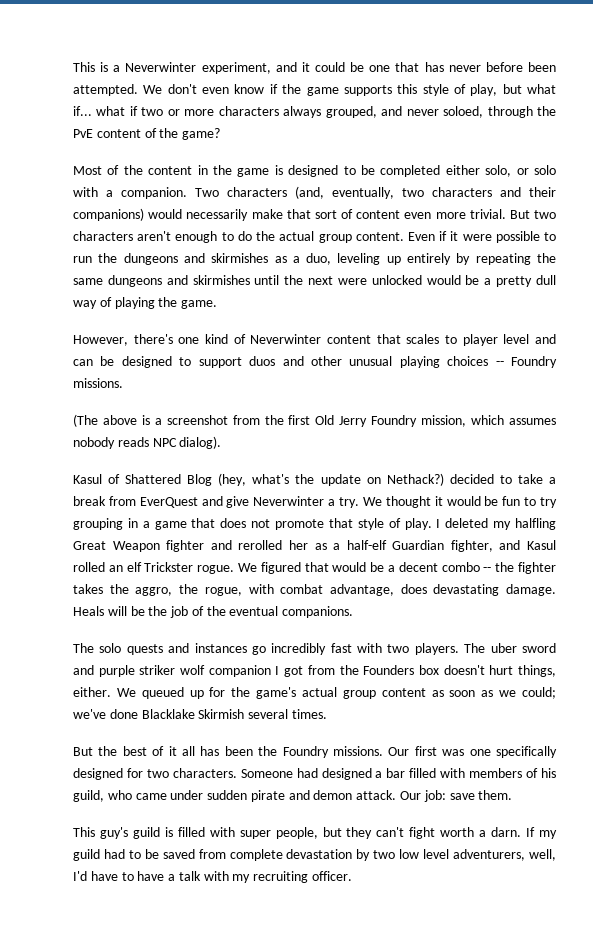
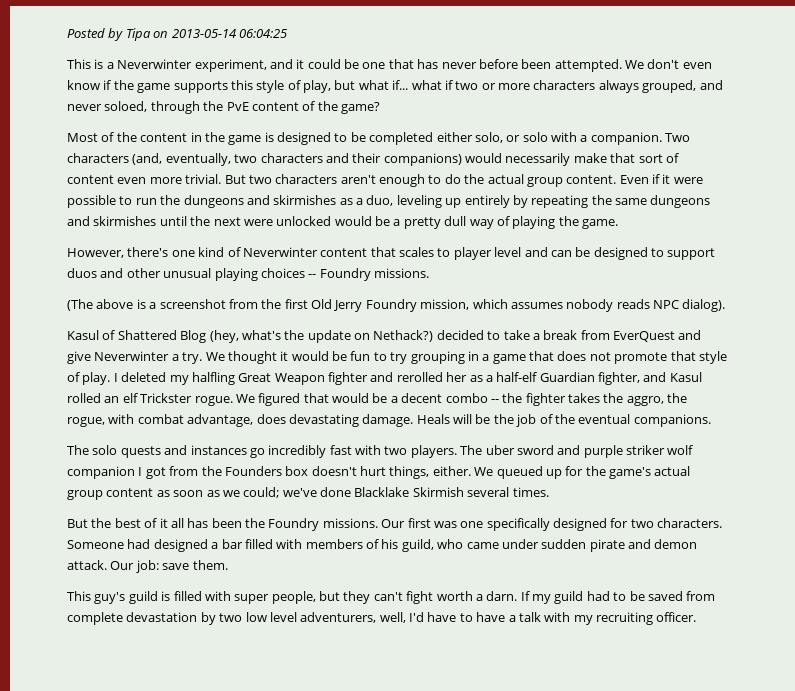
+ Posted by Tipa on 2013-05-14 06:04:25

